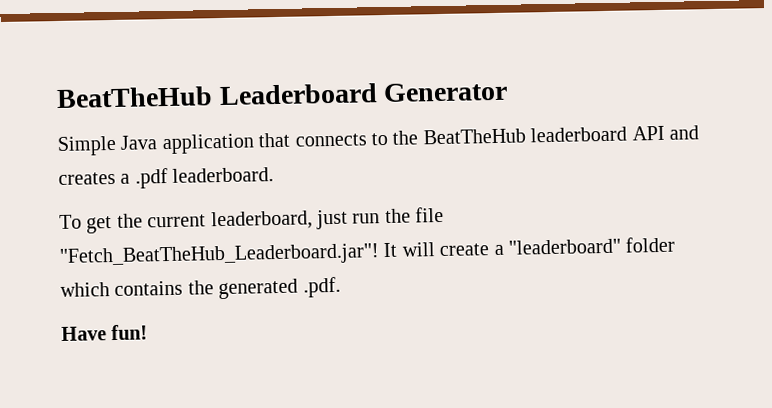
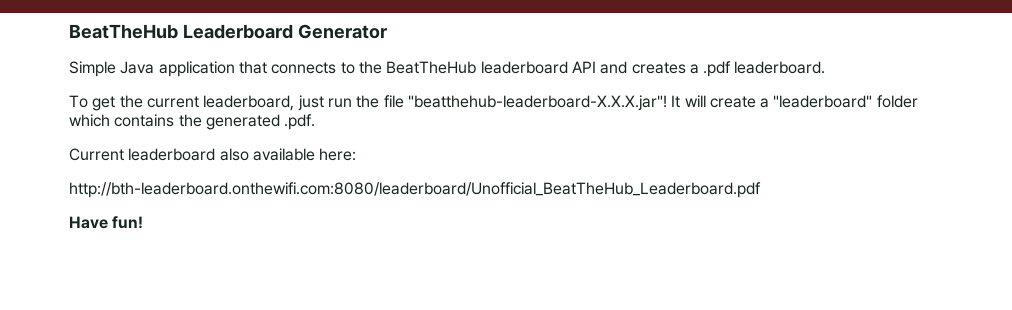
- To get the current leaderboard, just run the file "Fetch_BeatTheHub_Leaderboard.jar"!
+ To get the current leaderboard, just run the file "beatthehub-leaderboard-X.X.X.jar"!
+ Current leaderboard also available here:
+ http://bth-leaderboard.onthewifi.com:8080/leaderboard/Unofficial_BeatTheHub_Leaderboard.pdf

